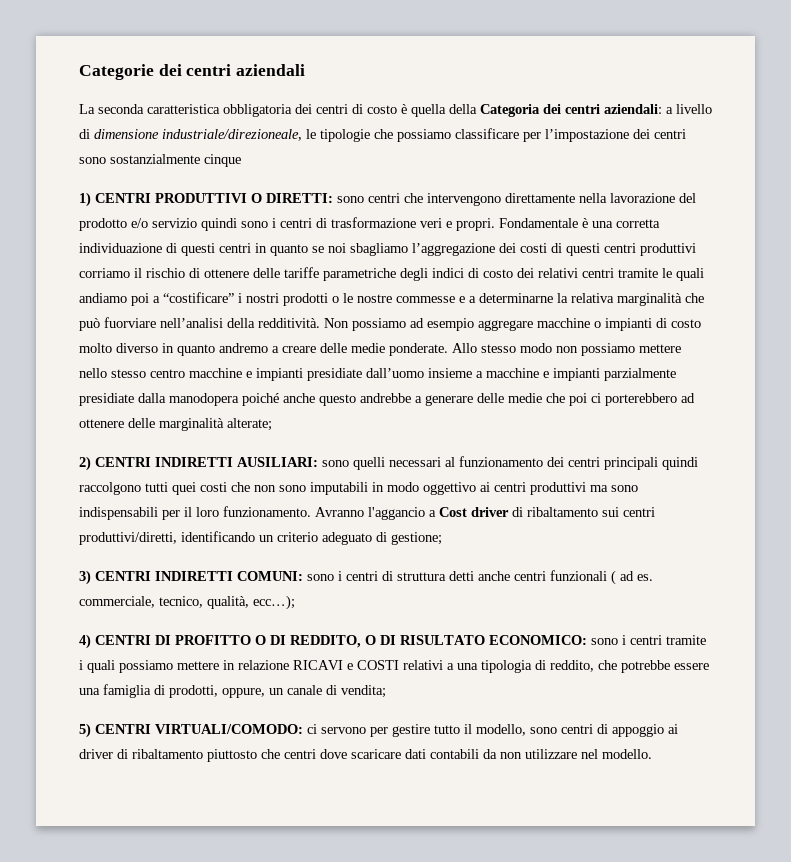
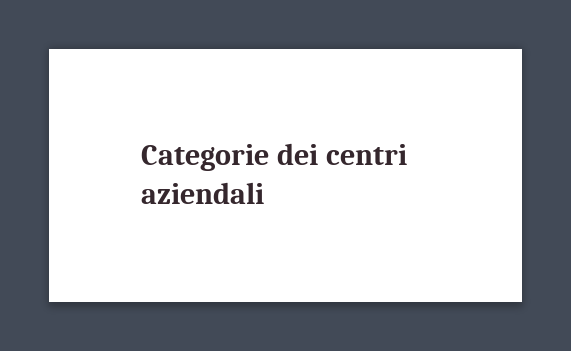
- La seconda caratteristica obbligatoria dei centri di costo è quella della Categoria dei centri aziendali: a livello di dimensione industriale/direzioneale, le tipologie che possiamo classificare per l’impostazione dei centri sono sostanzialmente cinque
- 1) CENTRI PRODUTTIVI O DIRETTI: sono centri che intervengono direttamente nella lavorazione del prodotto e/o servizio quindi sono i centri di trasformazione veri e propri. Fondamentale è una corretta individuazione di questi centri in quanto se noi sbagliamo l’aggregazione dei costi di questi centri produttivi corriamo il rischio di ottenere delle tariffe parametriche degli indici di costo dei relativi centri tramite le quali andiamo poi a “costificare” i nostri prodotti o le nostre commesse e a determinarne la relativa marginalità che può fuorviare nell’analisi della redditività. Non possiamo ad esempio aggregare macchine o impianti di costo molto diverso in quanto andremo a creare delle medie ponderate. Allo stesso modo non possiamo mettere nello stesso centro macchine e impianti presidiate dall’uomo insieme a macchine e impianti parzialmente presidiate dalla manodopera poiché anche questo andrebbe a generare delle medie che poi ci porterebbero ad ottenere delle marginalità alterate;
- 2) CENTRI INDIRETTI AUSILIARI: sono quelli necessari al funzionamento dei centri principali quindi raccolgono tutti quei costi che non sono imputabili in modo oggettivo ai centri produttivi ma sono indispensabili per il loro funzionamento. Avranno l'aggancio a Cost driver di ribaltamento sui centri produttivi/diretti, identificando un criterio adeguato di gestione;
- 3) CENTRI INDIRETTI COMUNI: sono i centri di struttura detti anche centri funzionali ( ad es. commerciale, tecnico, qualità, ecc…);
- 4) CENTRI DI PROFITTO O DI REDDITO, O DI RISULTATO ECONOMICO: sono i centri tramite i quali possiamo mettere in relazione RICAVI e COSTI relativi a una tipologia di reddito, che potrebbe essere una famiglia di prodotti, oppure, un canale di vendita;
- 5) CENTRI VIRTUALI/COMODO: ci servono per gestire tutto il modello, sono centri di appoggio ai driver di ribaltamento piuttosto che centri dove scaricare dati contabili da non utilizzare nel modello.

